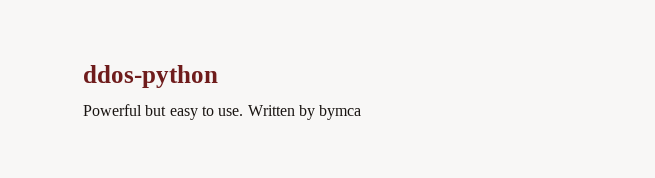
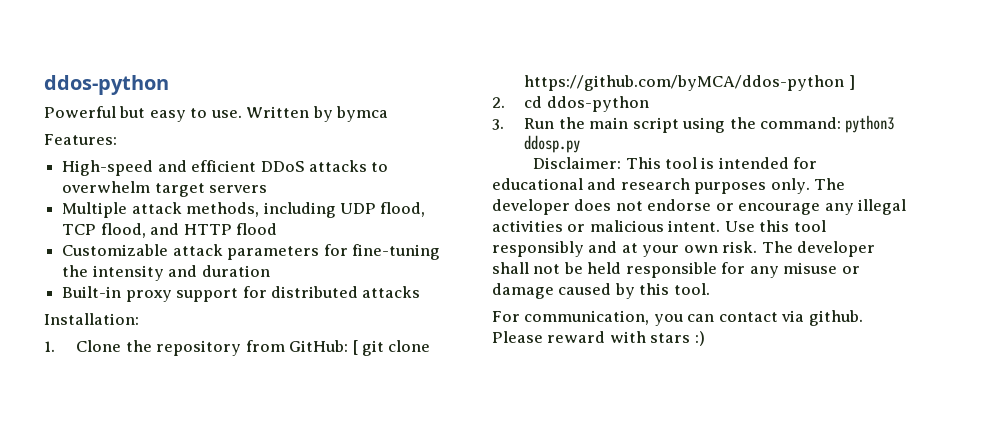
+ Features:
+ High-speed and efficient DDoS attacks to overwhelm target servers
+ Multiple attack methods, including UDP flood, TCP flood, and HTTP flood
+ Customizable attack parameters for fine-tuning the intensity and duration
+ Built-in proxy support for distributed attacks
+ Installation:
+ 1. Clone the repository from GitHub: [ git clone https://github.com/byMCA/ddos-python ]
+ 2. cd ddos-python
+ 3. Run the main script using the command: python3 ddosp.py
+ Disclaimer: This tool is intended for educational and research purposes only. The developer does not endorse or encourage any illegal activities or malicious intent. Use this tool responsibly and at your own risk. The developer shall not be held responsible for any misuse or damage caused by this tool.
+ For communication, you can contact via github. Please reward with stars :)

